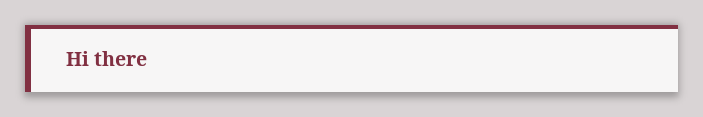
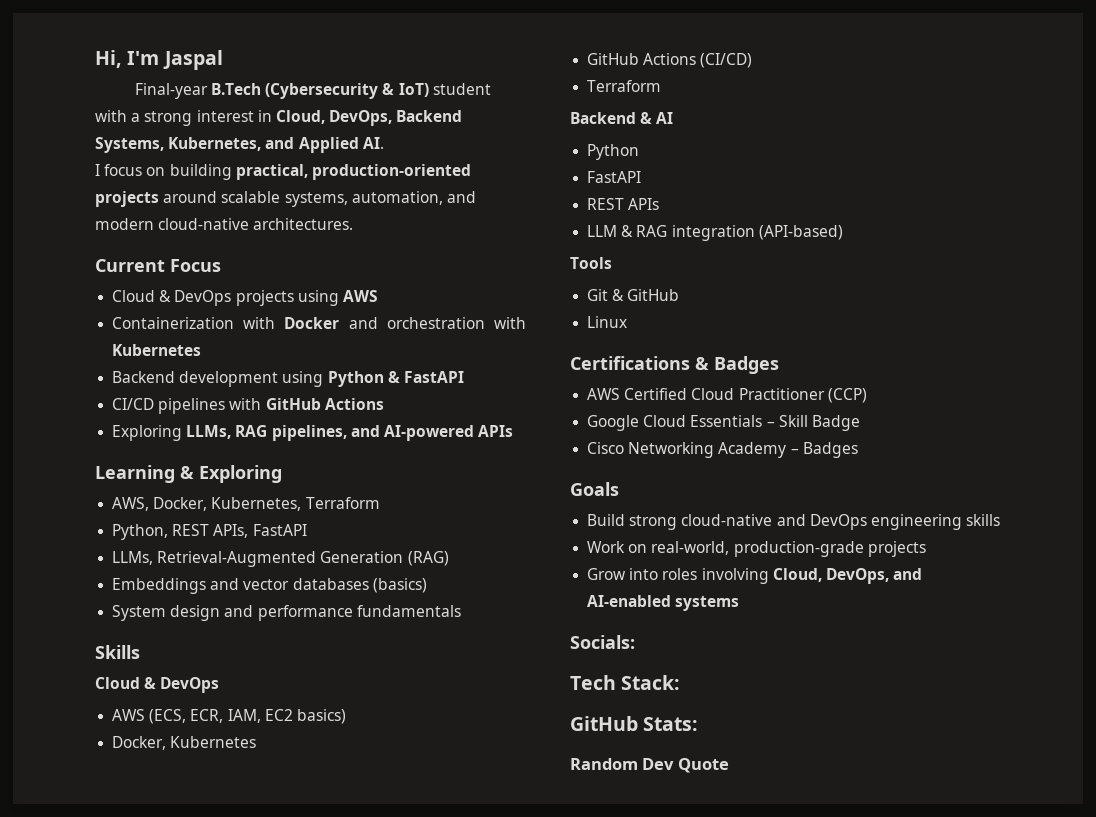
- Hi there
+ Hi, I'm Jaspal
+ Final-year B.Tech (Cybersecurity & IoT) student with a strong interest in Cloud, DevOps, Backend Systems, Kubernetes, and Applied AI.
+ I focus on building practical, production-oriented projects around scalable systems, automation, and modern cloud-native architectures.
+ Current Focus
+ Cloud & DevOps projects using AWS
+ Containerization with Docker and orchestration with Kubernetes
+ Backend development using Python & FastAPI
+ CI/CD pipelines with GitHub Actions
+ Exploring LLMs, RAG pipelines, and AI-powered APIs
+ Learning & Exploring
+ AWS, Docker, Kubernetes, Terraform
+ Python, REST APIs, FastAPI
+ LLMs, Retrieval-Augmented Generation (RAG)
+ Embeddings and vector databases (basics)
+ System design and performance fundamentals
+ Skills
+ Cloud & DevOps
+ AWS (ECS, ECR, IAM, EC2 basics)
+ Docker, Kubernetes
+ GitHub Actions (CI/CD)
+ Terraform
+ Backend & AI
+ Python
+ FastAPI
+ REST APIs
+ LLM & RAG integration (API-based)
+ Tools
+ Git & GitHub
+ Linux
+ Certifications & Badges
+ AWS Certified Cloud Practitioner (CCP)
+ Google Cloud Essentials – Skill Badge
+ Cisco Networking Academy – Badges
+ Goals
+ Build strong cloud-native and DevOps engineering skills
+ Work on real-world, production-grade projects
+ Grow into roles involving Cloud, DevOps, and AI-enabled systems
+ Socials:
+ Tech Stack:
+ GitHub Stats:
+ Random Dev Quote

